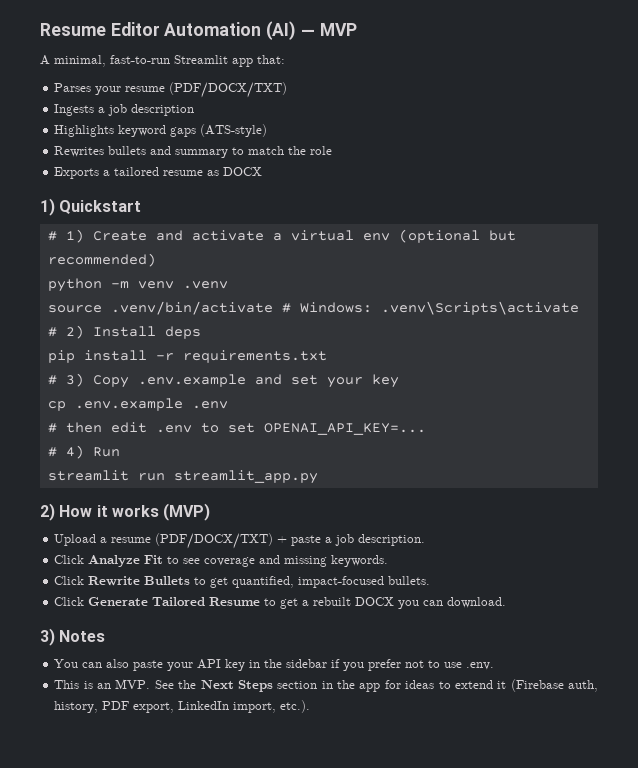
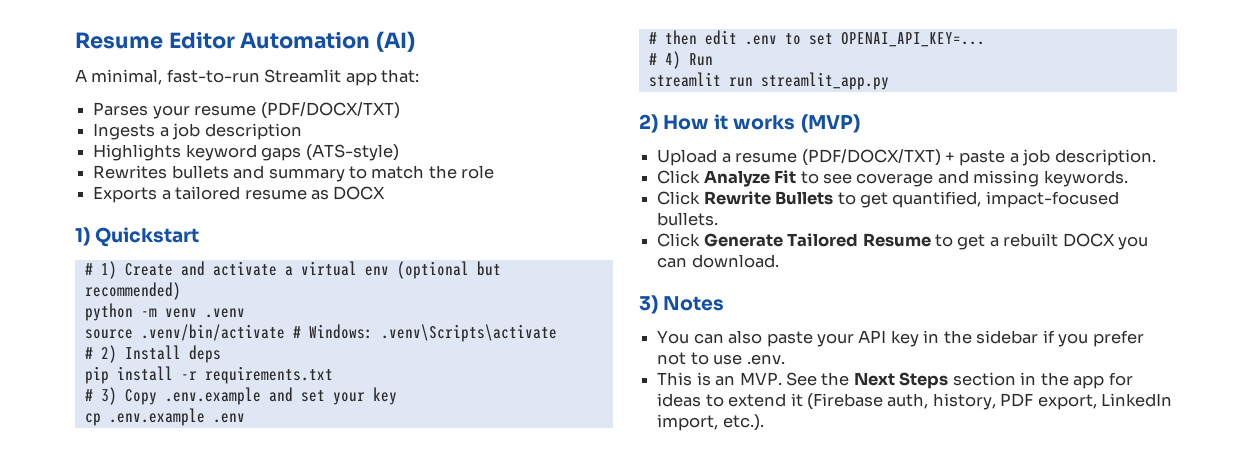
- Resume Editor Automation (AI) — MVP
+ Resume Editor Automation (AI)

